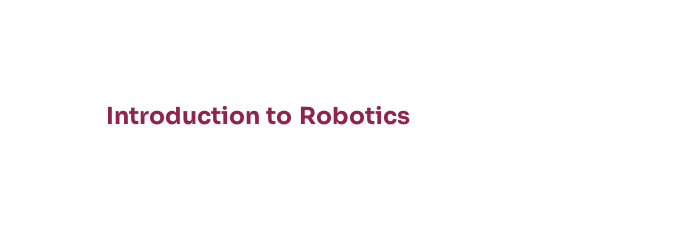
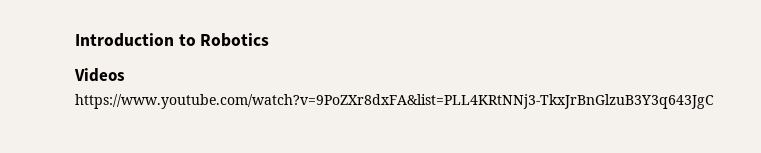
+ Videos
+ https://www.youtube.com/watch?v=9PoZXr8dxFA&list=PLL4KRtNNj3-TkxJrBnGlzuB3Y3q643JgC

